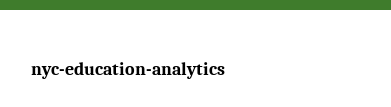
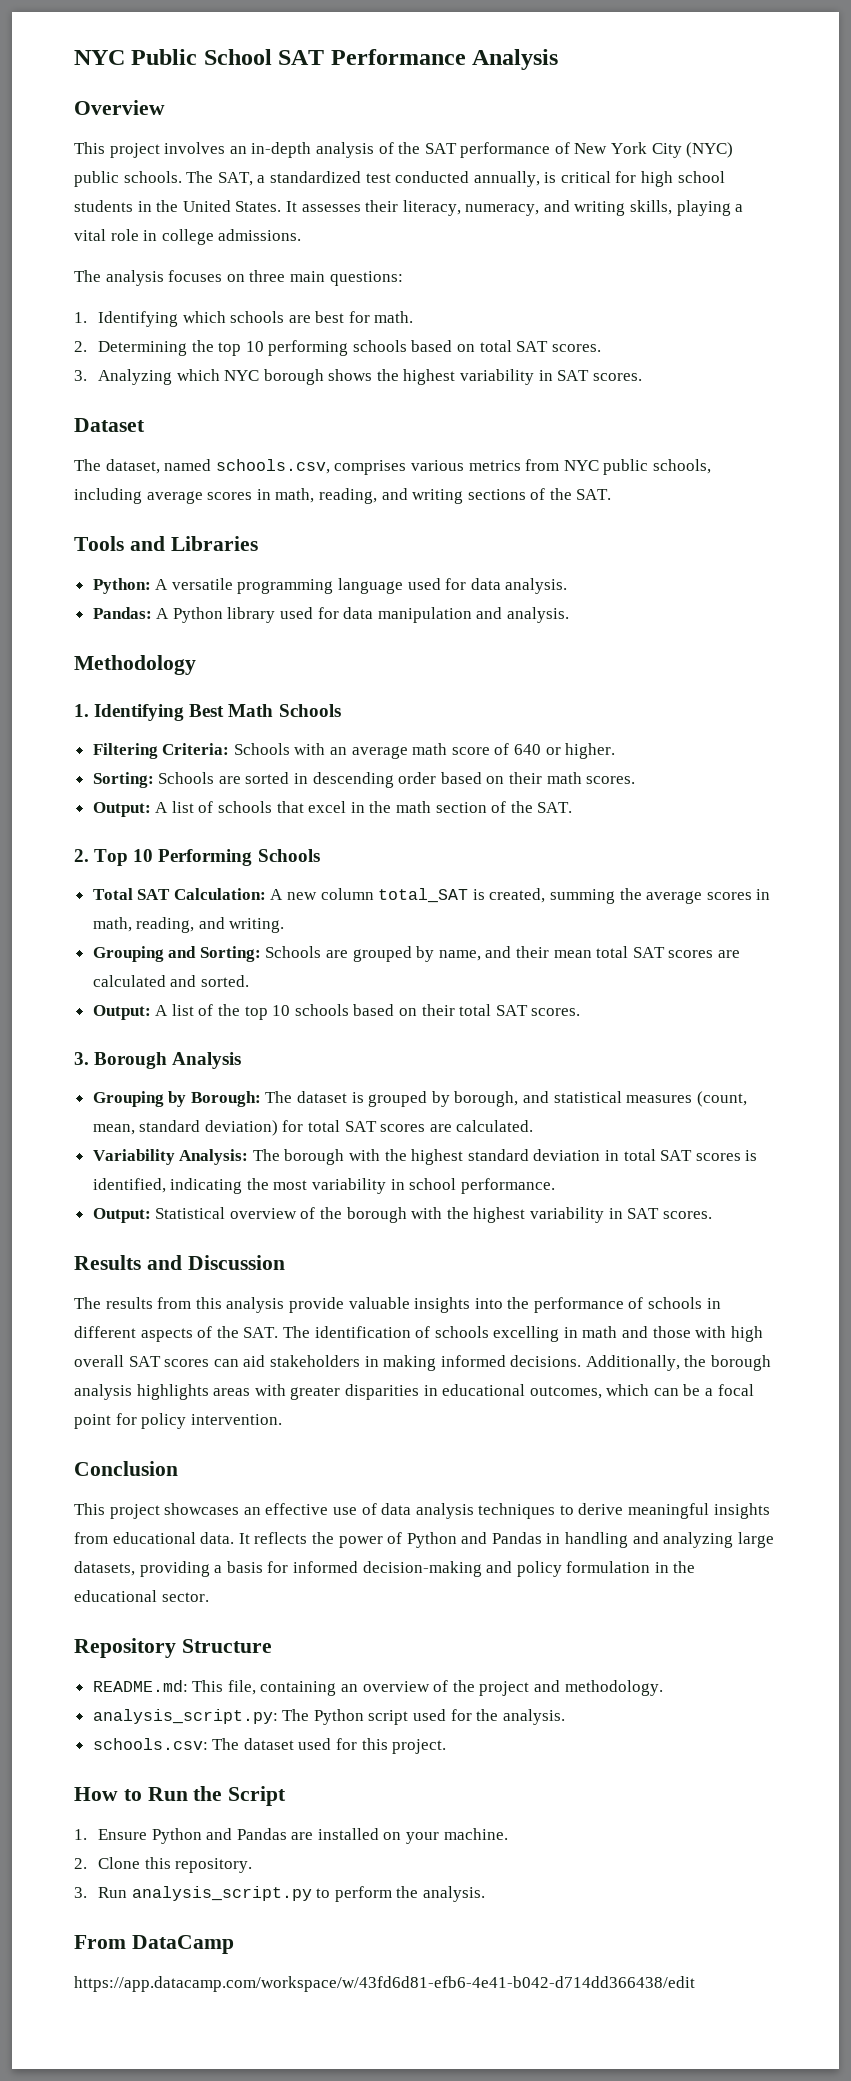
- nyc-education-analytics
+ NYC Public School SAT Performance Analysis
+ Overview
+ This project involves an in-depth analysis of the SAT performance of New York City (NYC) public schools. The SAT, a standardized test conducted annually, is critical for high school students in the United States. It assesses their literacy, numeracy, and writing skills, playing a vital role in college admissions.
+ The analysis focuses on three main questions:
+ 1. Identifying which schools are best for math.
+ 2. Determining the top 10 performing schools based on total SAT scores.
+ 3. Analyzing which NYC borough shows the highest variability in SAT scores.
+ Dataset
+ The dataset, named schools.csv, comprises various metrics from NYC public schools, including average scores in math, reading, and writing sections of the SAT.
+ Tools and Libraries
+ Python: A versatile programming language used for data analysis.
+ Pandas: A Python library used for data manipulation and analysis.
+ Methodology
+ 1. Identifying Best Math Schools
+ Filtering Criteria: Schools with an average math score of 640 or higher.
+ Sorting: Schools are sorted in descending order based on their math scores.
+ Output: A list of schools that excel in the math section of the SAT.
+ 2. Top 10 Performing Schools
+ Total SAT Calculation: A new column total_SAT is created, summing the average scores in math, reading, and writing.
+ Grouping and Sorting: Schools are grouped by name, and their mean total SAT scores are calculated and sorted.
+ Output: A list of the top 10 schools based on their total SAT scores.
+ 3. Borough Analysis
+ Grouping by Borough: The dataset is grouped by borough, and statistical measures (count, mean, standard deviation) for total SAT scores are calculated.
+ Variability Analysis: The borough with the highest standard deviation in total SAT scores is identified, indicating the most variability in school performance.
+ Output: Statistical overview of the borough with the highest variability in SAT scores.
+ Results and Discussion
+ The results from this analysis provide valuable insights into the performance of schools in different aspects of the SAT. The identification of schools excelling in math and those with high overall SAT scores can aid stakeholders in making informed decisions. Additionally, the borough analysis highlights areas with greater disparities in educational outcomes, which can be a focal point for policy intervention.
+ Conclusion
+ This project showcases an effective use of data analysis techniques to derive meaningful insights from educational data. It reflects the power of Python and Pandas in handling and analyzing large datasets, providing a basis for informed decision-making and policy formulation in the educational sector.
+ Repository Structure
+ README.md: This file, containing an overview of the project and methodology.
+ analysis_script.py: The Python script used for the analysis.
+ schools.csv: The dataset used for this project.
+ How to Run the Script
+ 1. Ensure Python and Pandas are installed on your machine.
+ 2. Clone this repository.
+ 3. Run analysis_script.py to perform the analysis.
+ From DataCamp
+ https://app.datacamp.com/workspace/w/43fd6d81-efb6-4e41-b042-d714dd366438/edit

